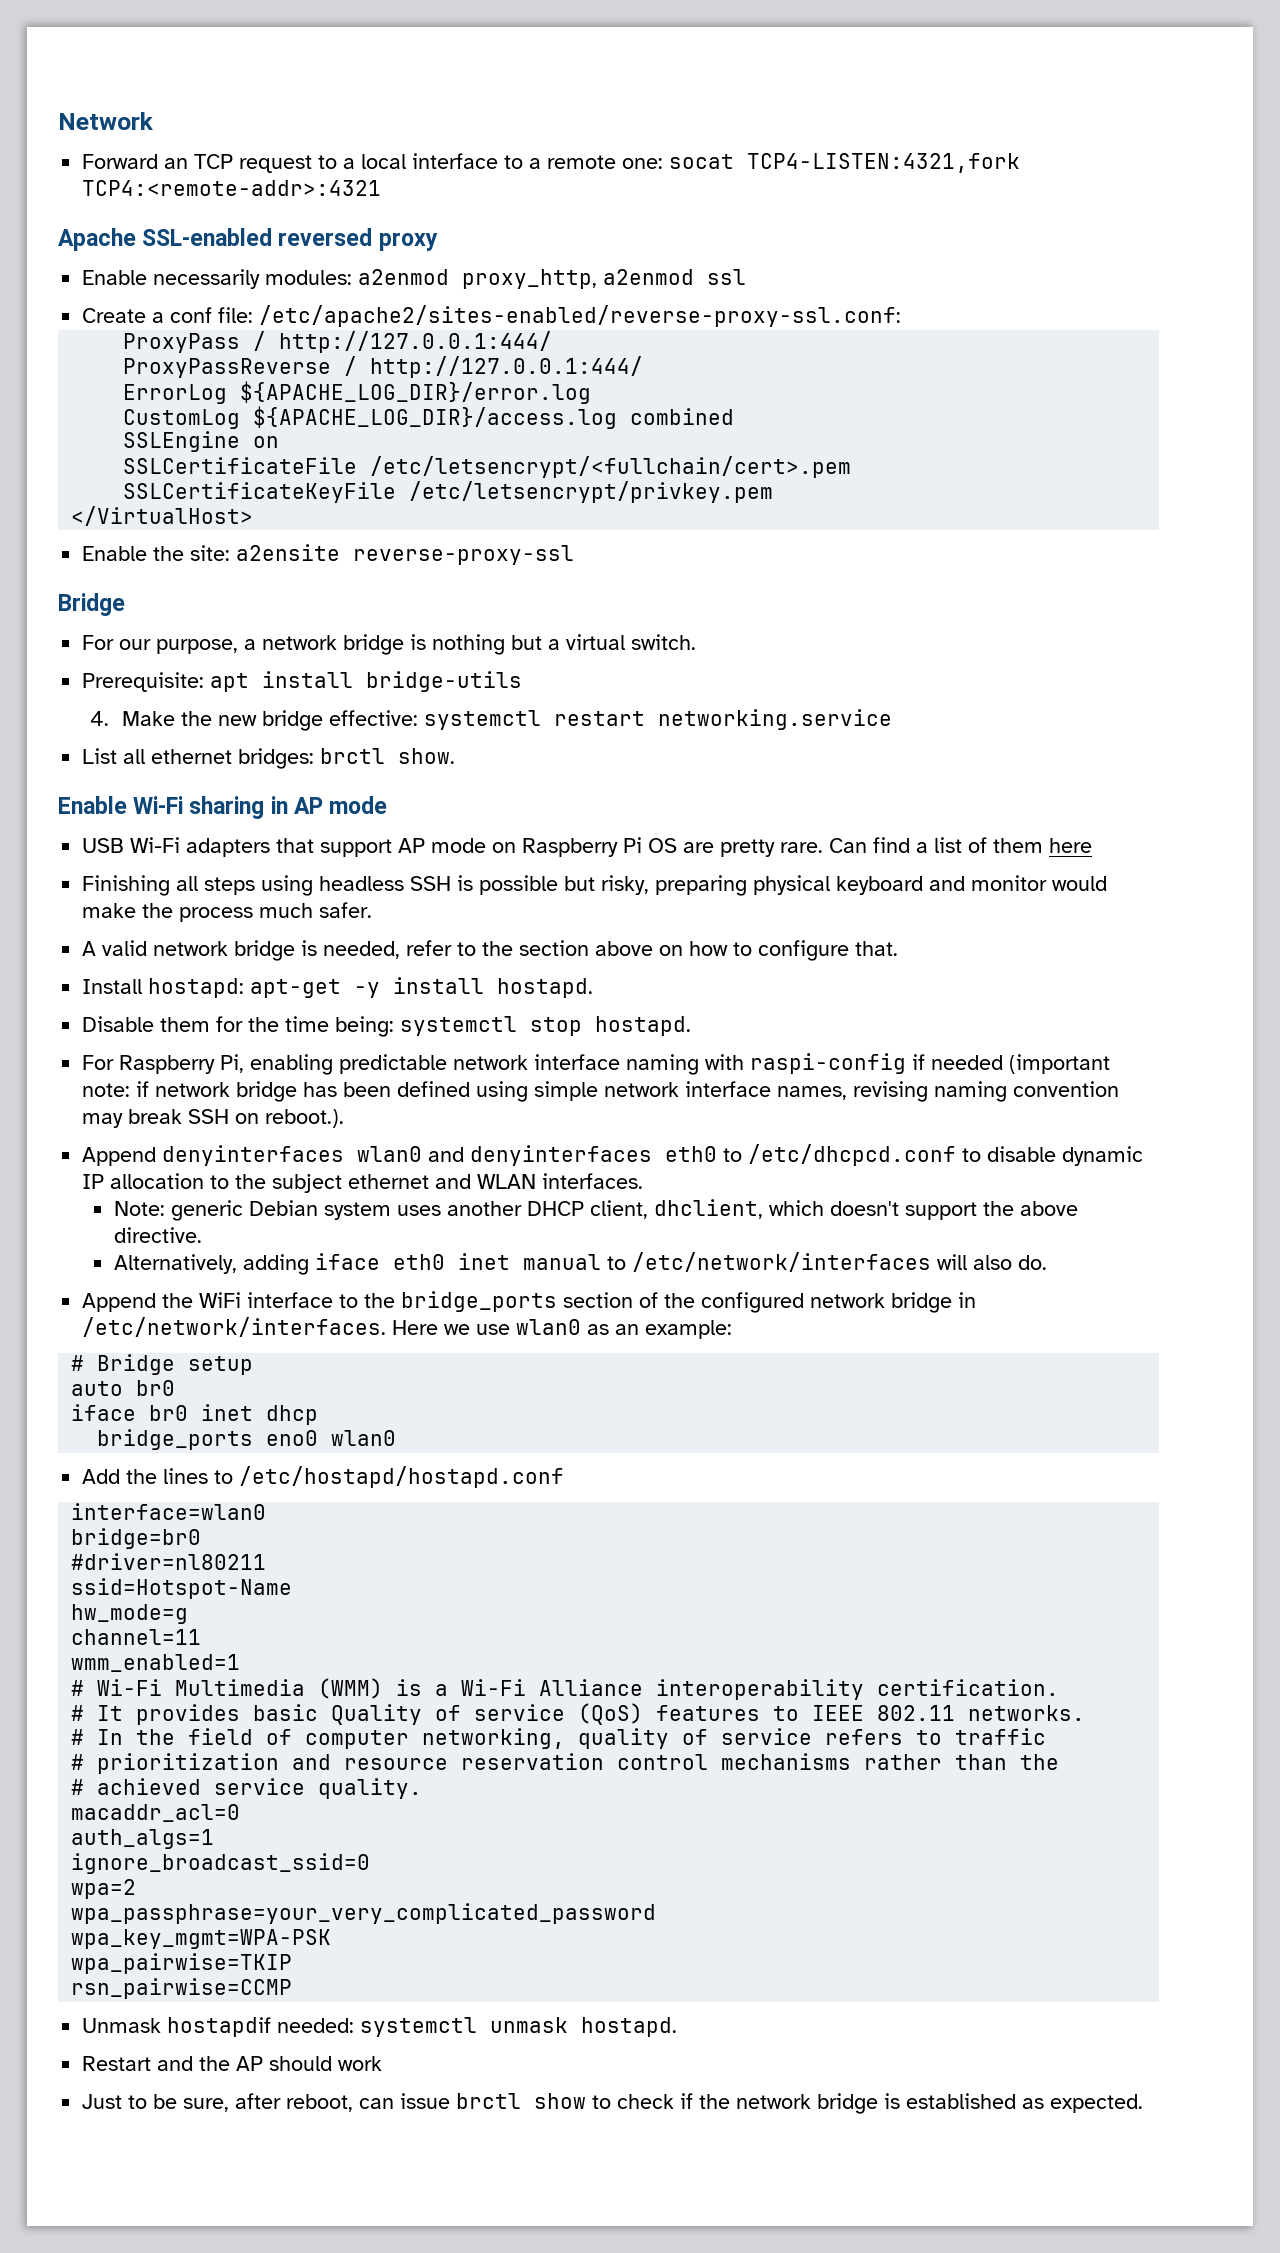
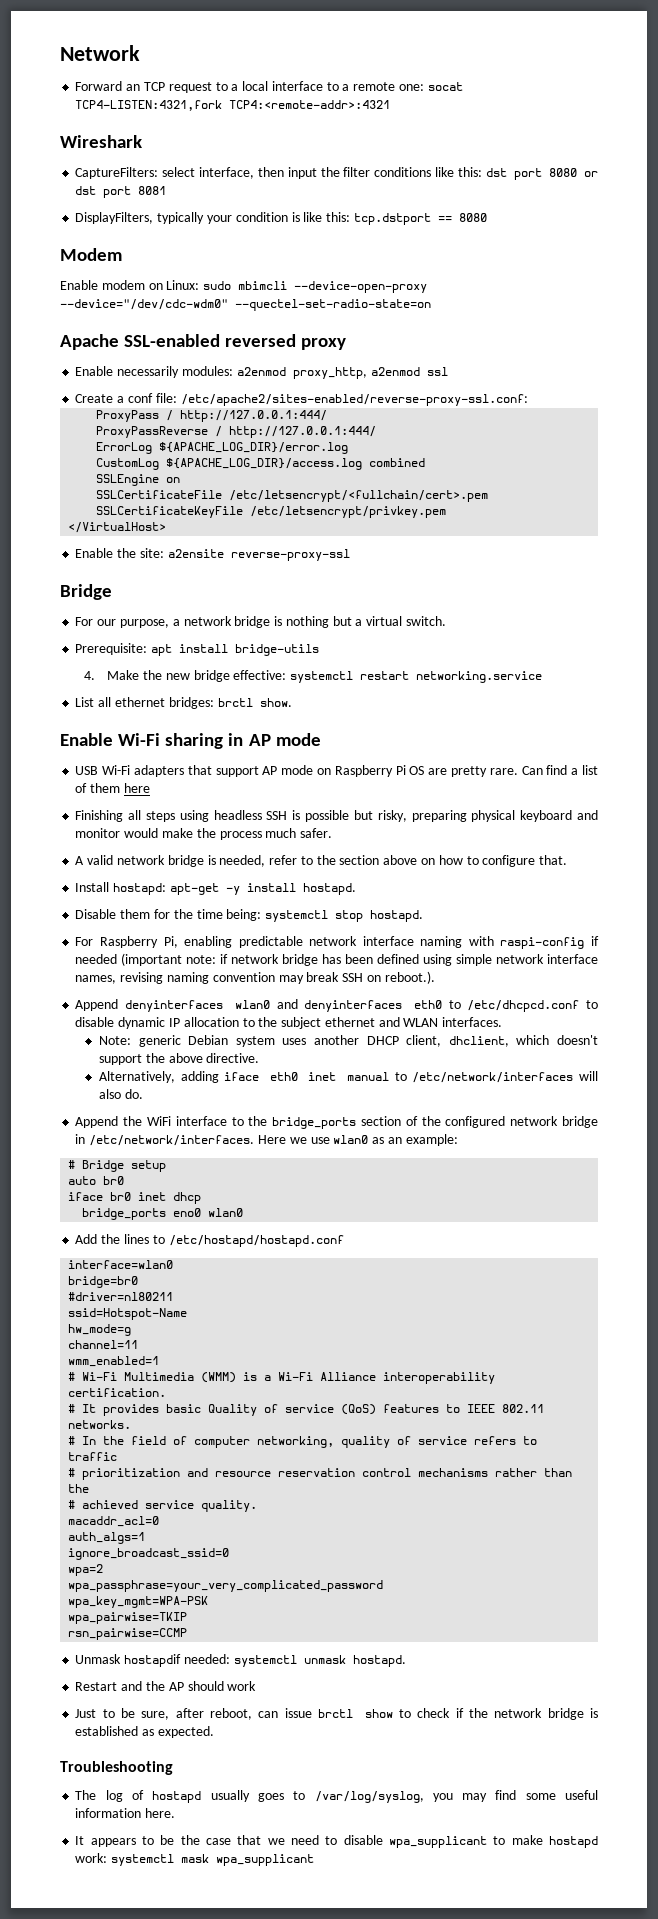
+ Wireshark
+ CaptureFilters: select interface, then input the filter conditions like this: dst port 8080 or dst port 8081
+ DisplayFilters, typically your condition is like this: tcp.dstport == 8080
+ Modem
+ Enable modem on Linux: sudo mbimcli --device-open-proxy --device="/dev/cdc-wdm0" --quectel-set-radio-state=on
+ Troubleshooting
+ The log of hostapd usually goes to /var/log/syslog, you may find some useful information here.
+ It appears to be the case that we need to disable wpa_supplicant to make hostapd work: systemctl mask wpa_supplicant

